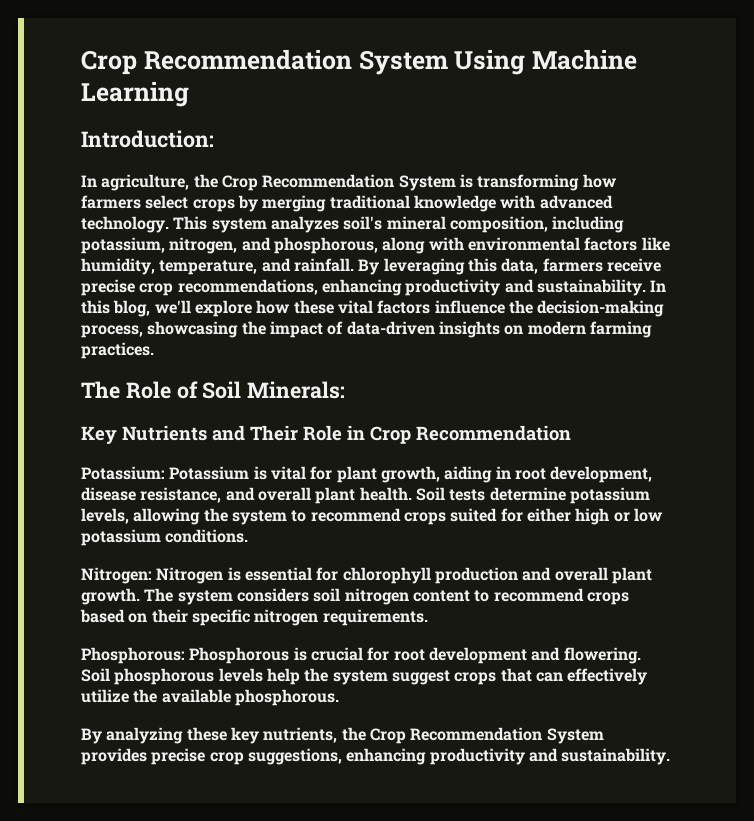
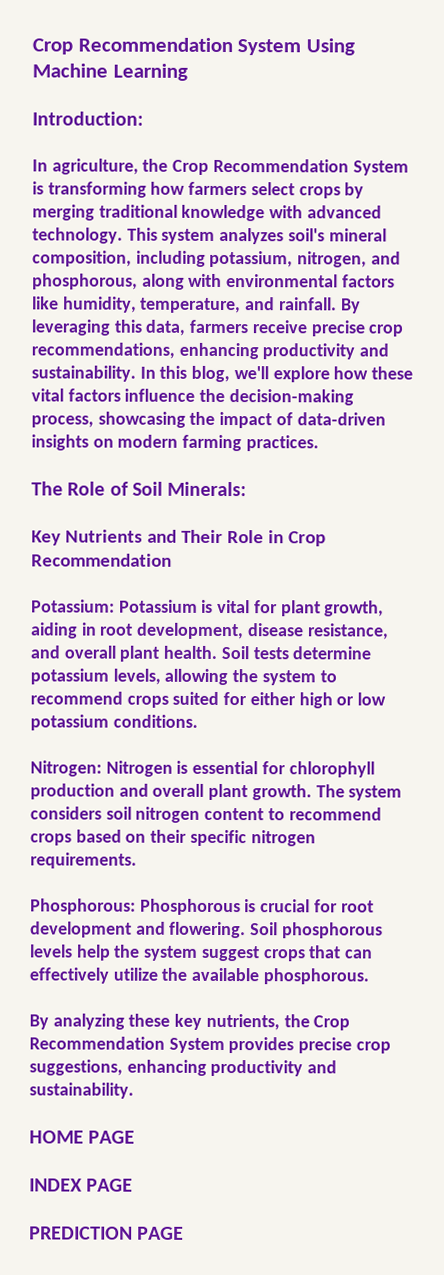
+ HOME PAGE
+ INDEX PAGE
+ PREDICTION PAGE

